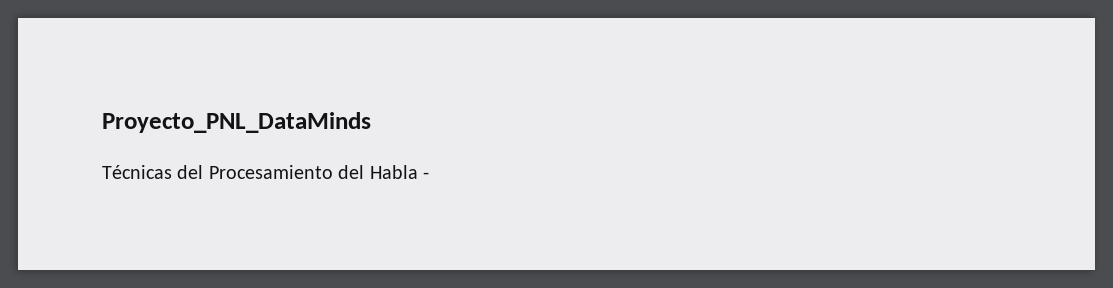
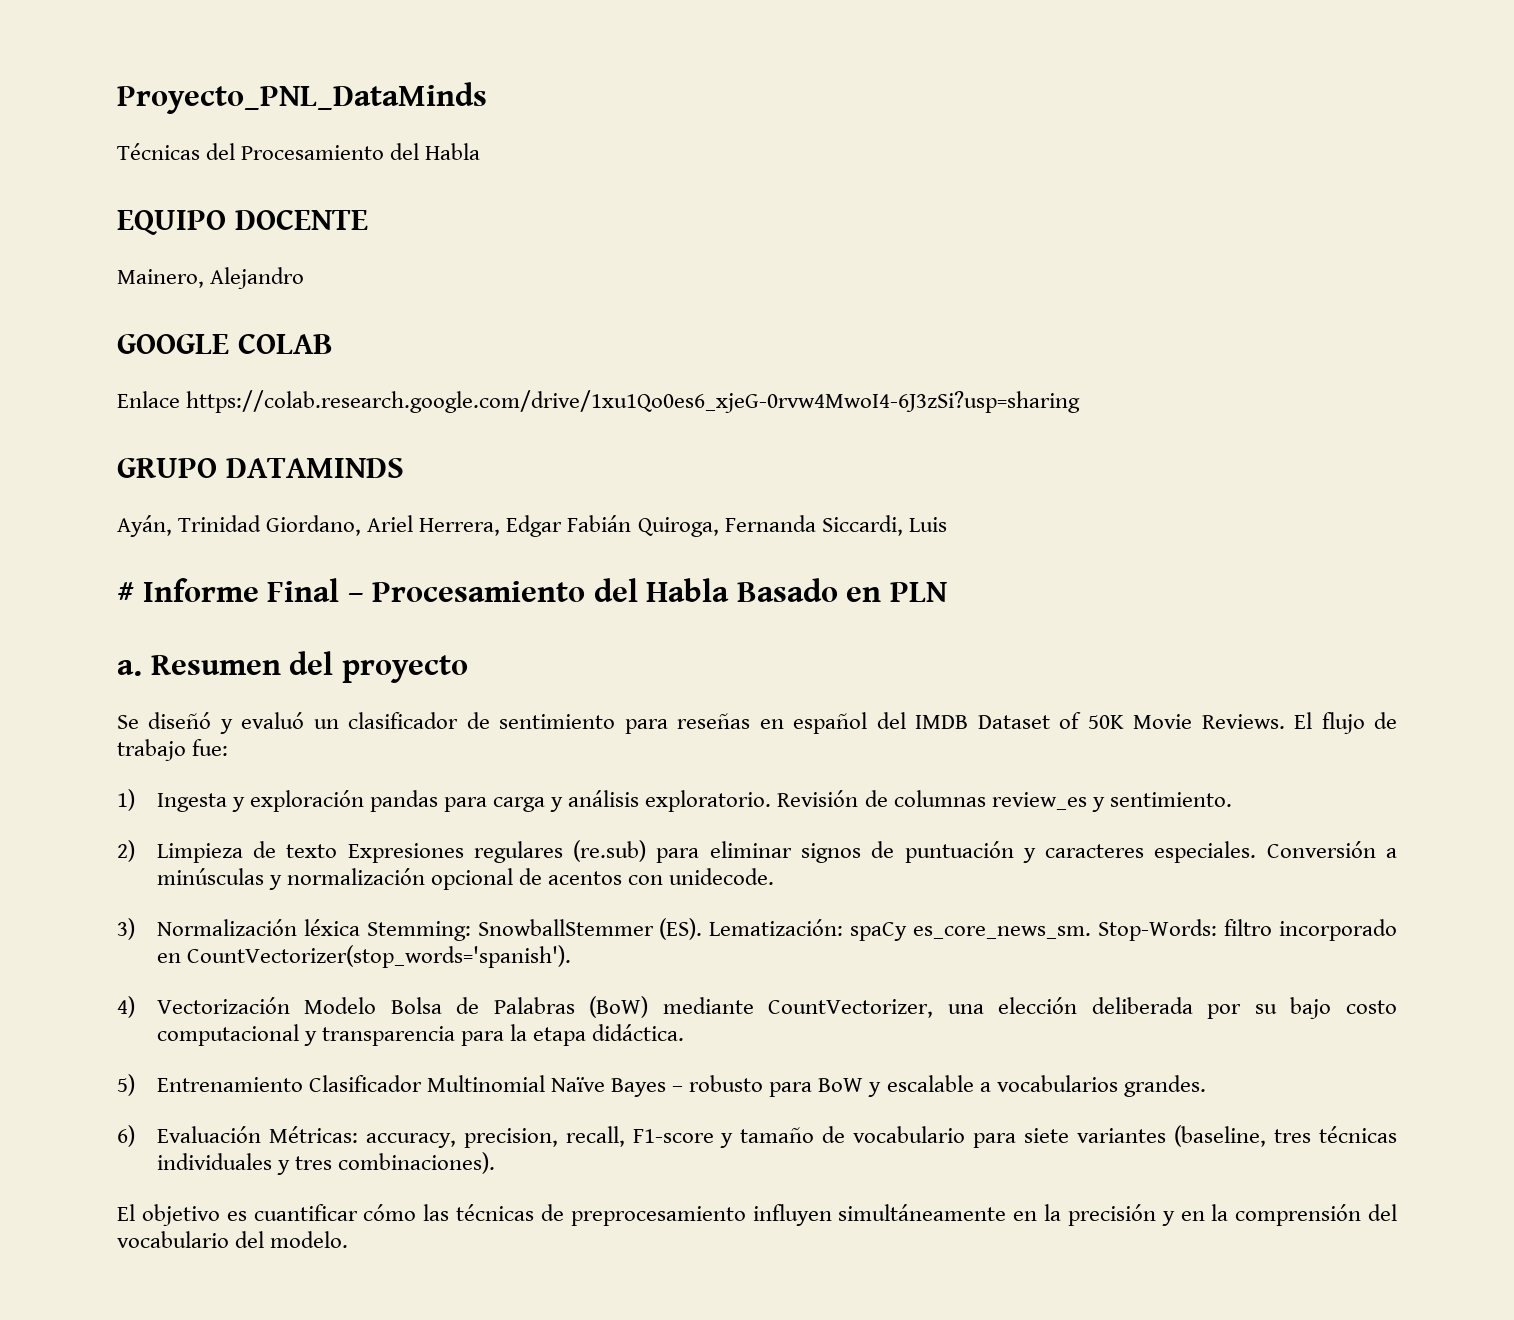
- Técnicas del Procesamiento del Habla -
+ Técnicas del Procesamiento del Habla
+ EQUIPO DOCENTE
+ Mainero, Alejandro
+ GOOGLE COLAB
+ Enlace https://colab.research.google.com/drive/1xu1Qo0es6_xjeG-0rvw4MwoI4-6J3zSi?usp=sharing
+ GRUPO DATAMINDS
+ Ayán, Trinidad Giordano, Ariel Herrera, Edgar Fabián Quiroga, Fernanda Siccardi, Luis
+ # Informe Final – Procesamiento del Habla Basado en PLN
+ a. Resumen del proyecto
+ Se diseñó y evaluó un clasificador de sentimiento para reseñas en español del IMDB Dataset of 50K Movie Reviews. El flujo de trabajo fue:
+ 1) Ingesta y exploración pandas para carga y análisis exploratorio. Revisión de columnas review_es y sentimiento.
+ 2) Limpieza de texto Expresiones regulares (re.sub) para eliminar signos de puntuación y caracteres especiales. Conversión a minúsculas y normalización opcional de acentos con unidecode.
+ 3) Normalización léxica Stemming: SnowballStemmer (ES). Lematización: spaCy es_core_news_sm. Stop-Words: filtro incorporado en CountVectorizer(stop_words='spanish').
+ 4) Vectorización Modelo Bolsa de Palabras (BoW) mediante CountVectorizer, una elección deliberada por su bajo costo computacional y transparencia para la etapa didáctica.
+ 5) Entrenamiento Clasificador Multinomial Naïve Bayes – robusto para BoW y escalable a vocabularios grandes.
+ 6) Evaluación Métricas: accuracy, precision, recall, F1-score y tamaño de vocabulario para siete variantes (baseline, tres técnicas individuales y tres combinaciones).
+ El objetivo es cuantificar cómo las técnicas de preprocesamiento influyen simultáneamente en la precisión y en la comprensión del vocabulario del modelo.

